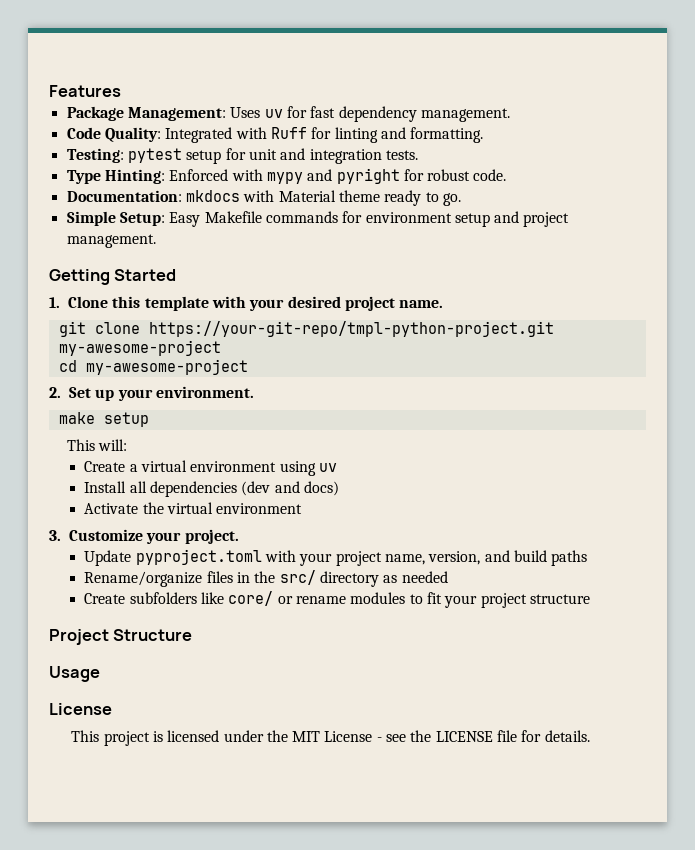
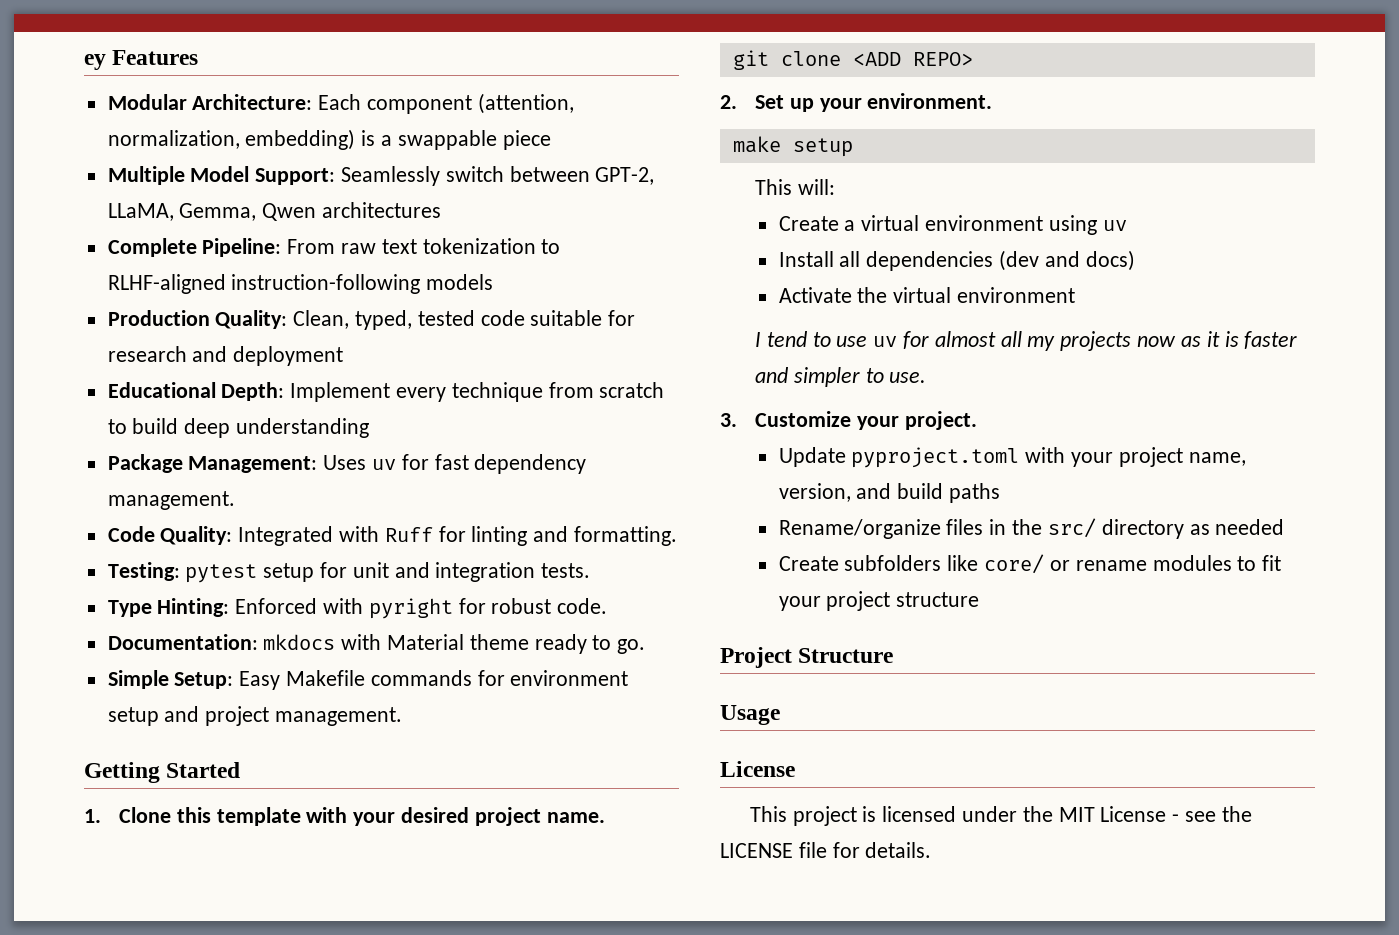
- Features
+ ey Features
+ Modular Architecture: Each component (attention, normalization, embedding) is a swappable piece
+ Multiple Model Support: Seamlessly switch between GPT-2, LLaMA, Gemma, Qwen architectures
+ Complete Pipeline: From raw text tokenization to RLHF-aligned instruction-following models
+ Production Quality: Clean, typed, tested code suitable for research and deployment
+ Educational Depth: Implement every technique from scratch to build deep understanding
- Type Hinting: Enforced with mypy and pyright for robust code.
+ Type Hinting: Enforced with pyright for robust code.
- git clone https://your-git-repo/tmpl-python-project.git my-awesome-project
- cd my-awesome-project
+ git clone <ADD REPO>
+ I tend to use uv for almost all my projects now as it is faster and simpler to use.

